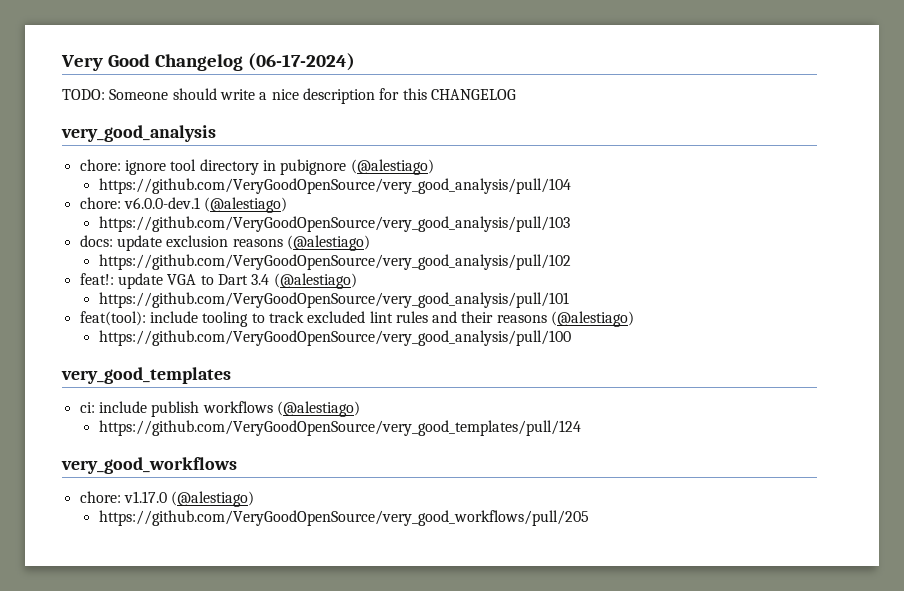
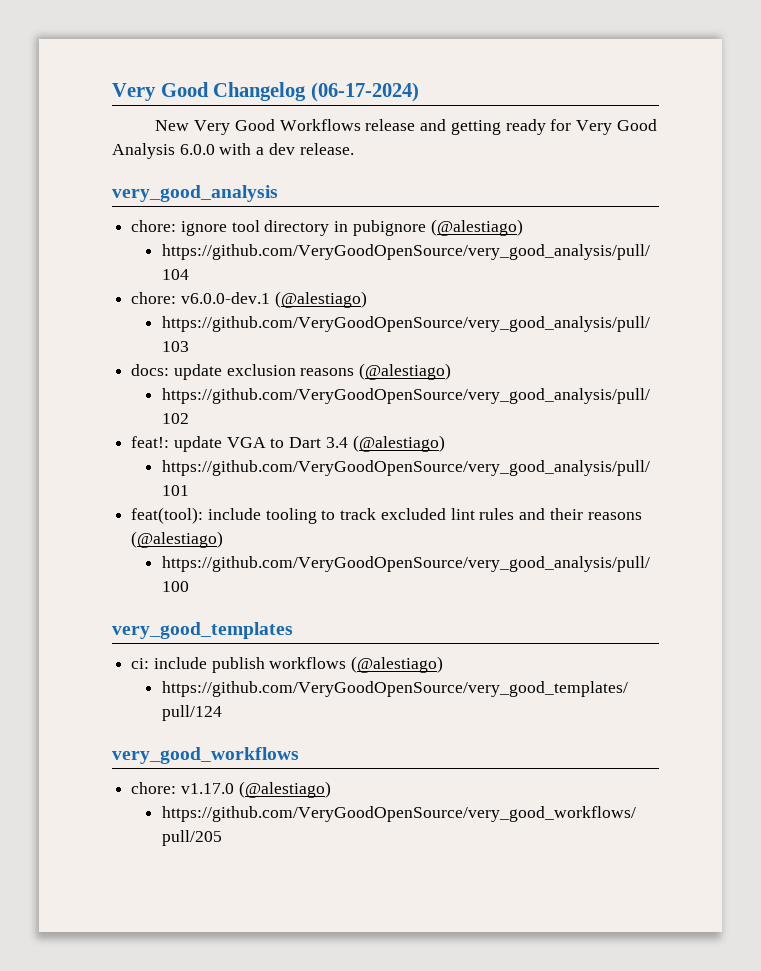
- TODO: Someone should write a nice description for this CHANGELOG
+ New Very Good Workflows release and getting ready for Very Good Analysis 6.0.0 with a dev release.

